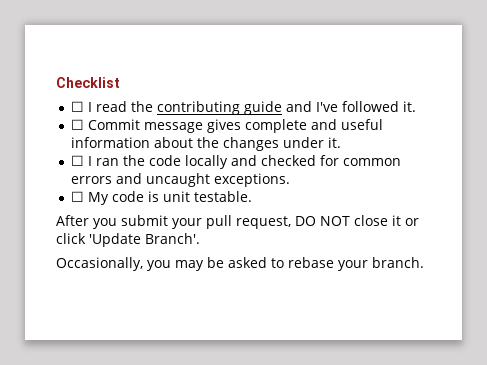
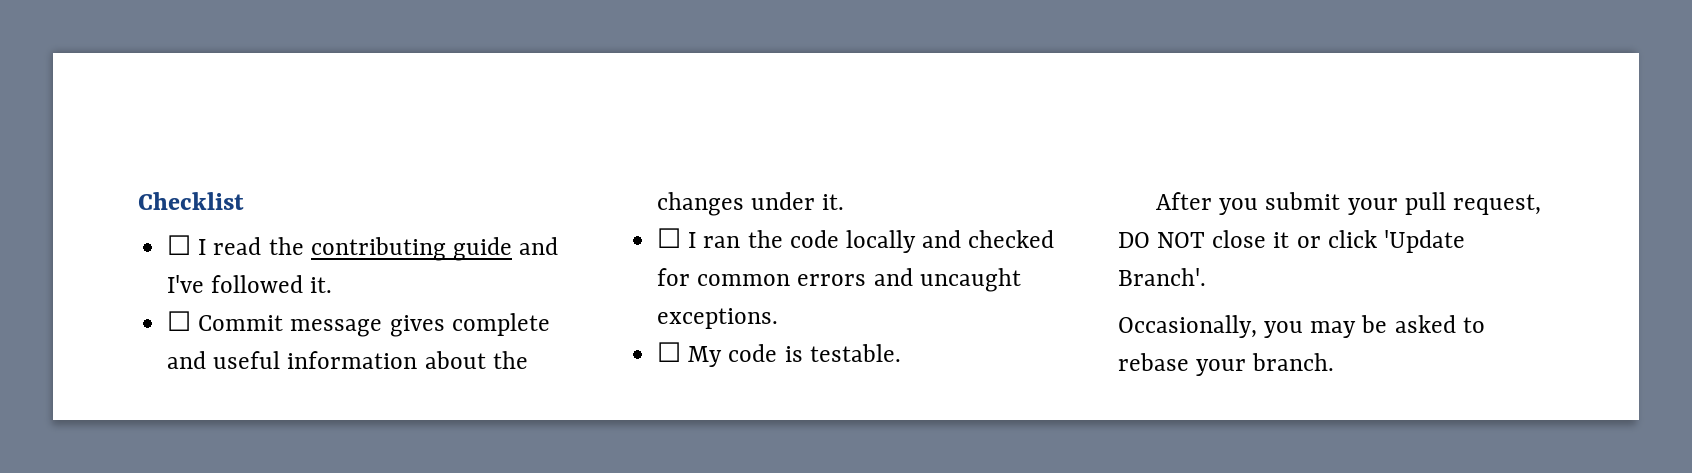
- ☐ My code is unit testable.
+ ☐ My code is testable.

